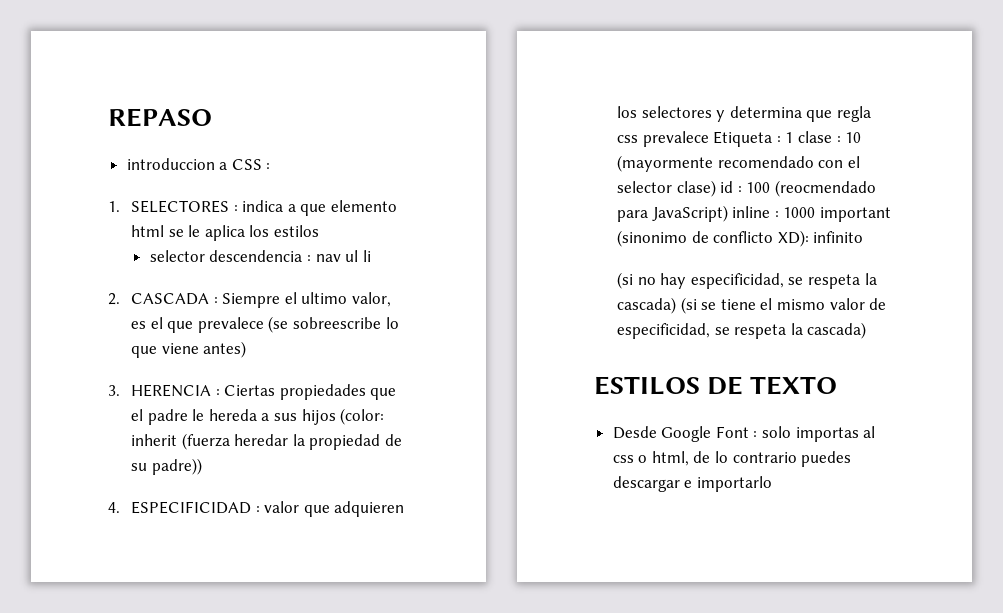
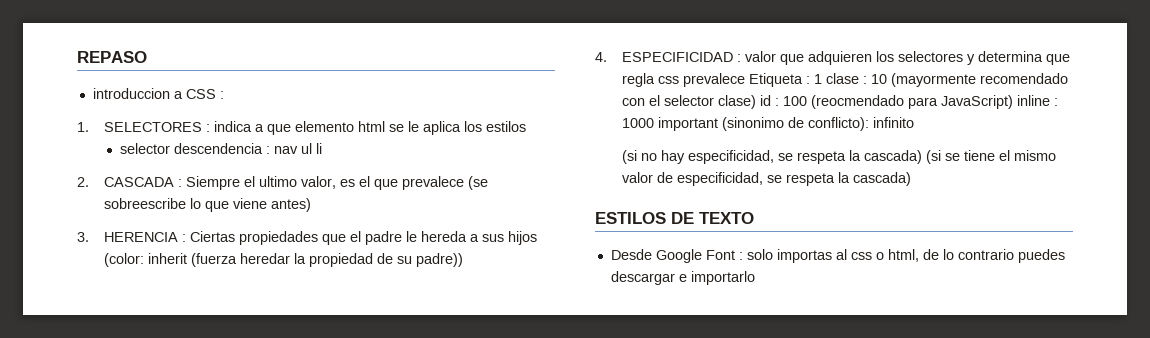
- 4. ESPECIFICIDAD : valor que adquieren los selectores y determina que regla css prevalece Etiqueta : 1 clase : 10 (mayormente recomendado con el selector clase) id : 100 (reocmendado para JavaScript) inline : 1000 important (sinonimo de conflicto XD): infinito
+ 4. ESPECIFICIDAD : valor que adquieren los selectores y determina que regla css prevalece Etiqueta : 1 clase : 10 (mayormente recomendado con el selector clase) id : 100 (reocmendado para JavaScript) inline : 1000 important (sinonimo de conflicto): infinito

